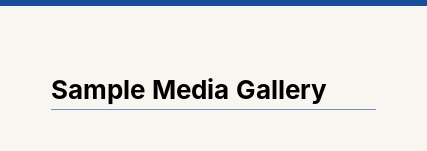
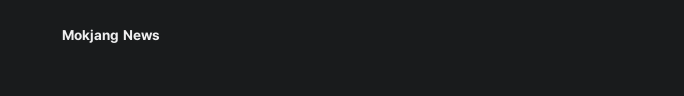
- Sample Media Gallery
+ Mokjang News

